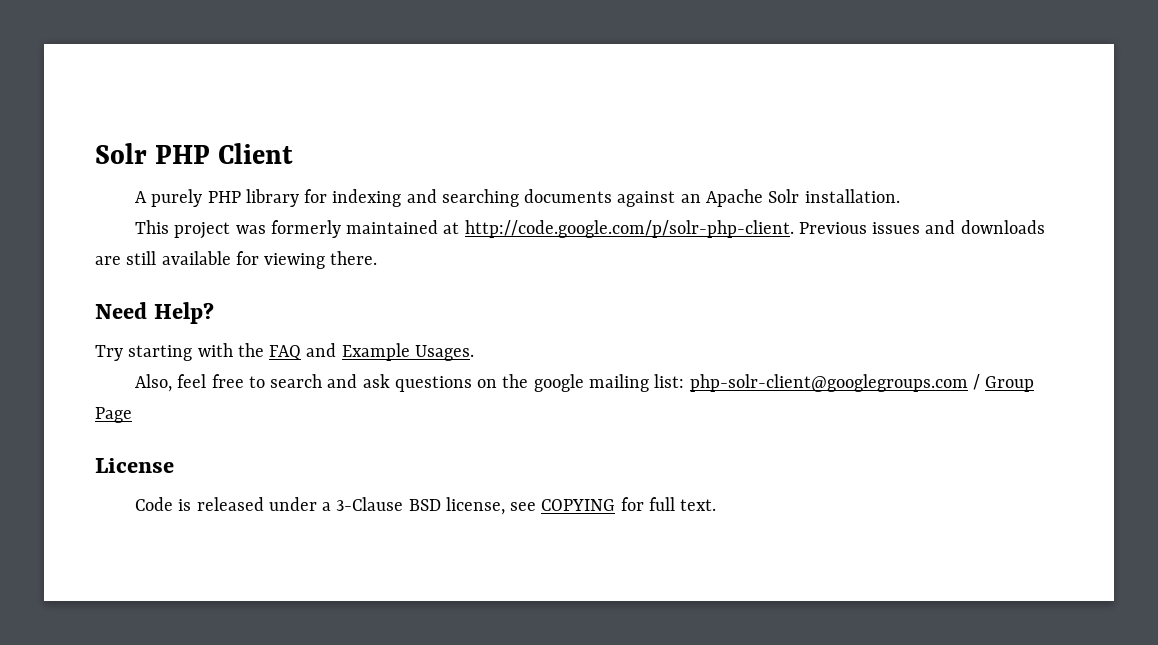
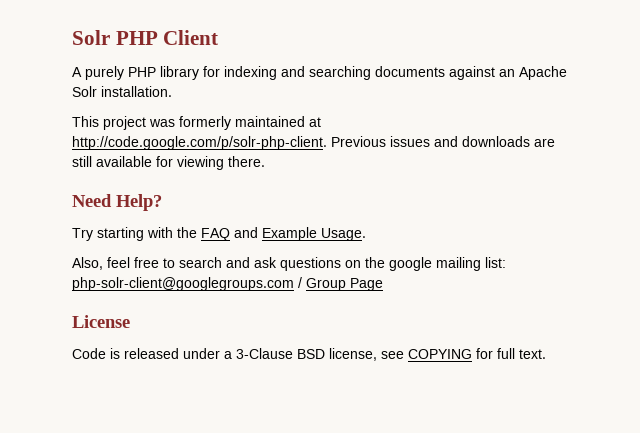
- Try starting with the FAQ and Example Usages.
+ Try starting with the FAQ and Example Usage.

